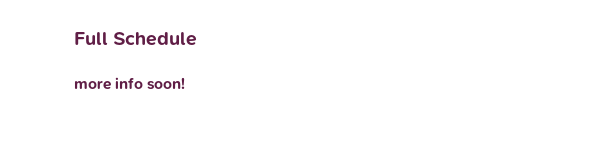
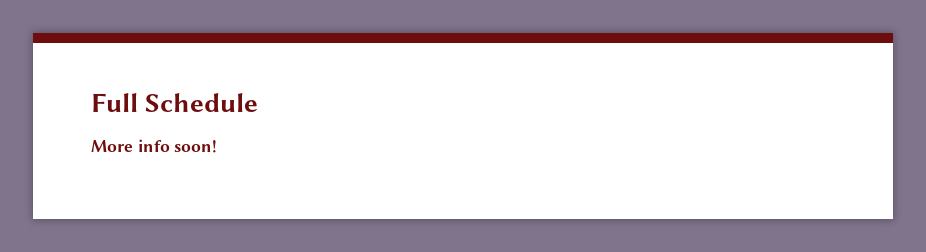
- more info soon!
+ More info soon!

